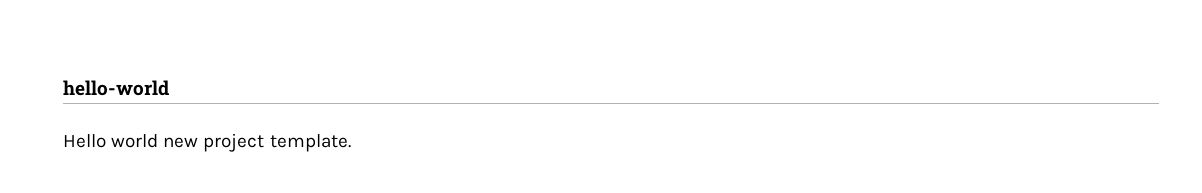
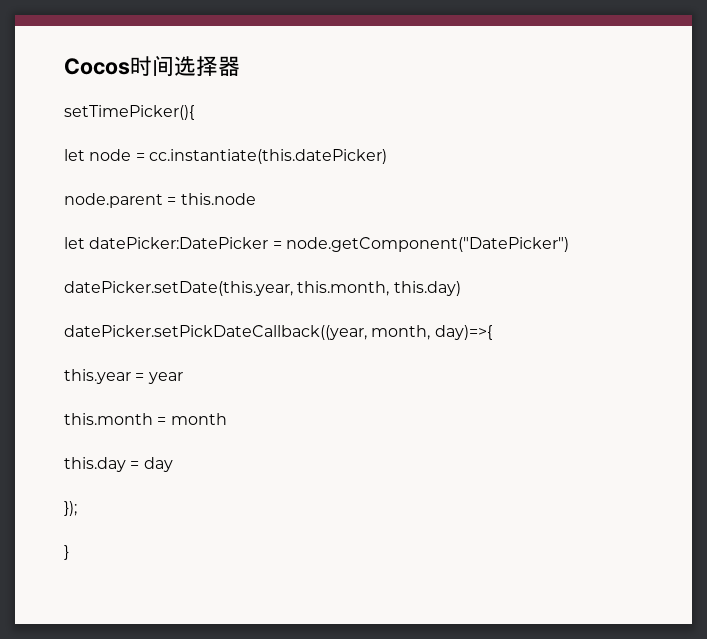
- hello-world
- Hello world new project template.
+ Cocos时间选择器
+ setTimePicker(){
+ let node = cc.instantiate(this.datePicker)
+ node.parent = this.node
+ let datePicker:DatePicker = node.getComponent("DatePicker")
+ datePicker.setDate(this.year, this.month, this.day)
+ datePicker.setPickDateCallback((year, month, day)=>{
+ this.year = year
+ this.month = month
+ this.day = day
+ });
+ }

